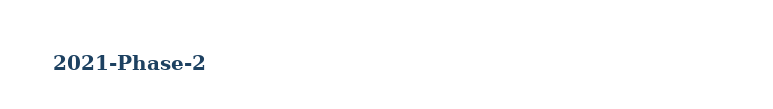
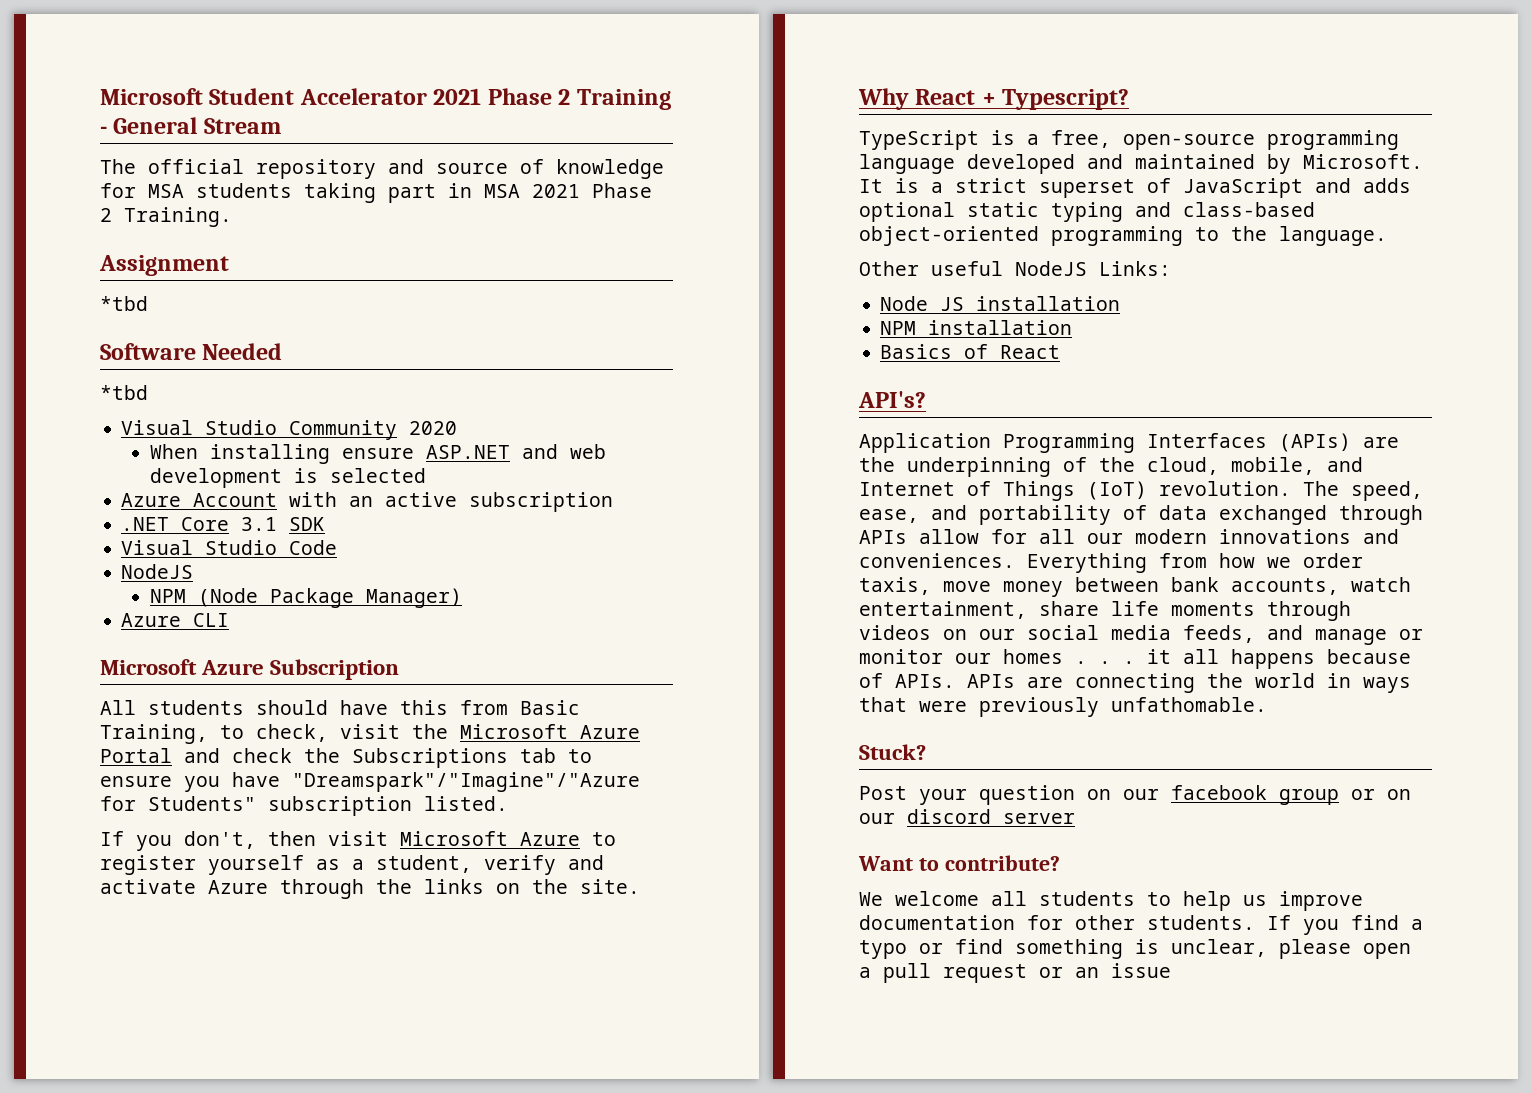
- 2021-Phase-2
+ Microsoft Student Accelerator 2021 Phase 2 Training - General Stream
+ The official repository and source of knowledge for MSA students taking part in MSA 2021 Phase 2 Training.
+ Assignment
+ *tbd
+ Software Needed
+ *tbd
+ Visual Studio Community 2020
+ When installing ensure ASP.NET and web development is selected
+ Azure Account with an active subscription
+ .NET Core 3.1 SDK
+ Visual Studio Code
+ NodeJS
+ NPM (Node Package Manager)
+ Azure CLI
+ Microsoft Azure Subscription
+ All students should have this from Basic Training, to check, visit the Microsoft Azure Portal and check the Subscriptions tab to ensure you have "Dreamspark"/"Imagine"/"Azure for Students" subscription listed.
+ If you don't, then visit Microsoft Azure to register yourself as a student, verify and activate Azure through the links on the site.
+ Why React + Typescript?
+ TypeScript is a free, open-source programming language developed and maintained by Microsoft. It is a strict superset of JavaScript and adds optional static typing and class-based object-oriented programming to the language.
+ Other useful NodeJS Links:
+ Node JS installation
+ NPM installation
+ Basics of React
+ API's?
+ Application Programming Interfaces (APIs) are the underpinning of the cloud, mobile, and Internet of Things (IoT) revolution. The speed, ease, and portability of data exchanged through APIs allow for all our modern innovations and conveniences. Everything from how we order taxis, move money between bank accounts, watch entertainment, share life moments through videos on our social media feeds, and manage or monitor our homes . . . it all happens because of APIs. APIs are connecting the world in ways that were previously unfathomable.
+ Stuck?
+ Post your question on our facebook group or on our discord server
+ Want to contribute?
+ We welcome all students to help us improve documentation for other students. If you find a typo or find something is unclear, please open a pull request or an issue

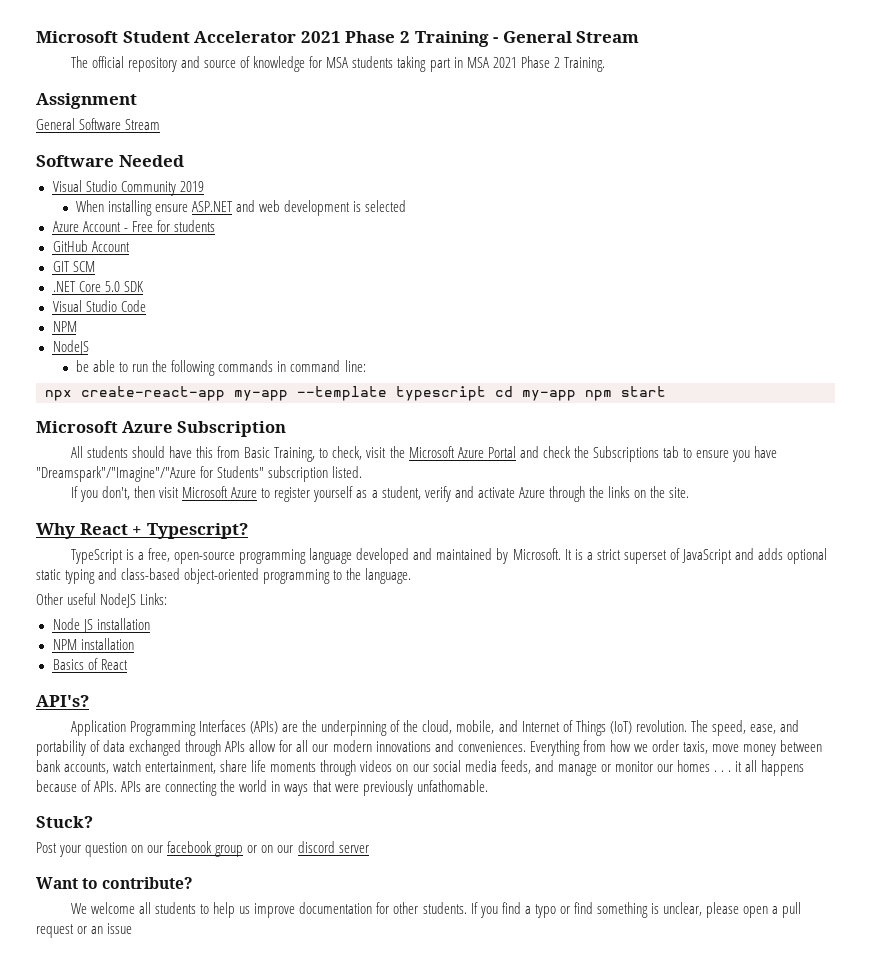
  Assignment
- *tbd
+ General Software Stream
  Software Needed
- *tbd
- Visual Studio Community 2020
+ Visual Studio Community 2019
- Azure Account with an active subscription
+ Azure Account - Free for students
+ GitHub Account
+ GIT SCM
- .NET Core 3.1 SDK
+ .NET Core 5.0 SDK
  Visual Studio Code
+ NPM
- NPM (Node Package Manager)
- Azure CLI
+ be able to run the following commands in command line:
+ npx create-react-app my-app --template typescript cd my-app npm start

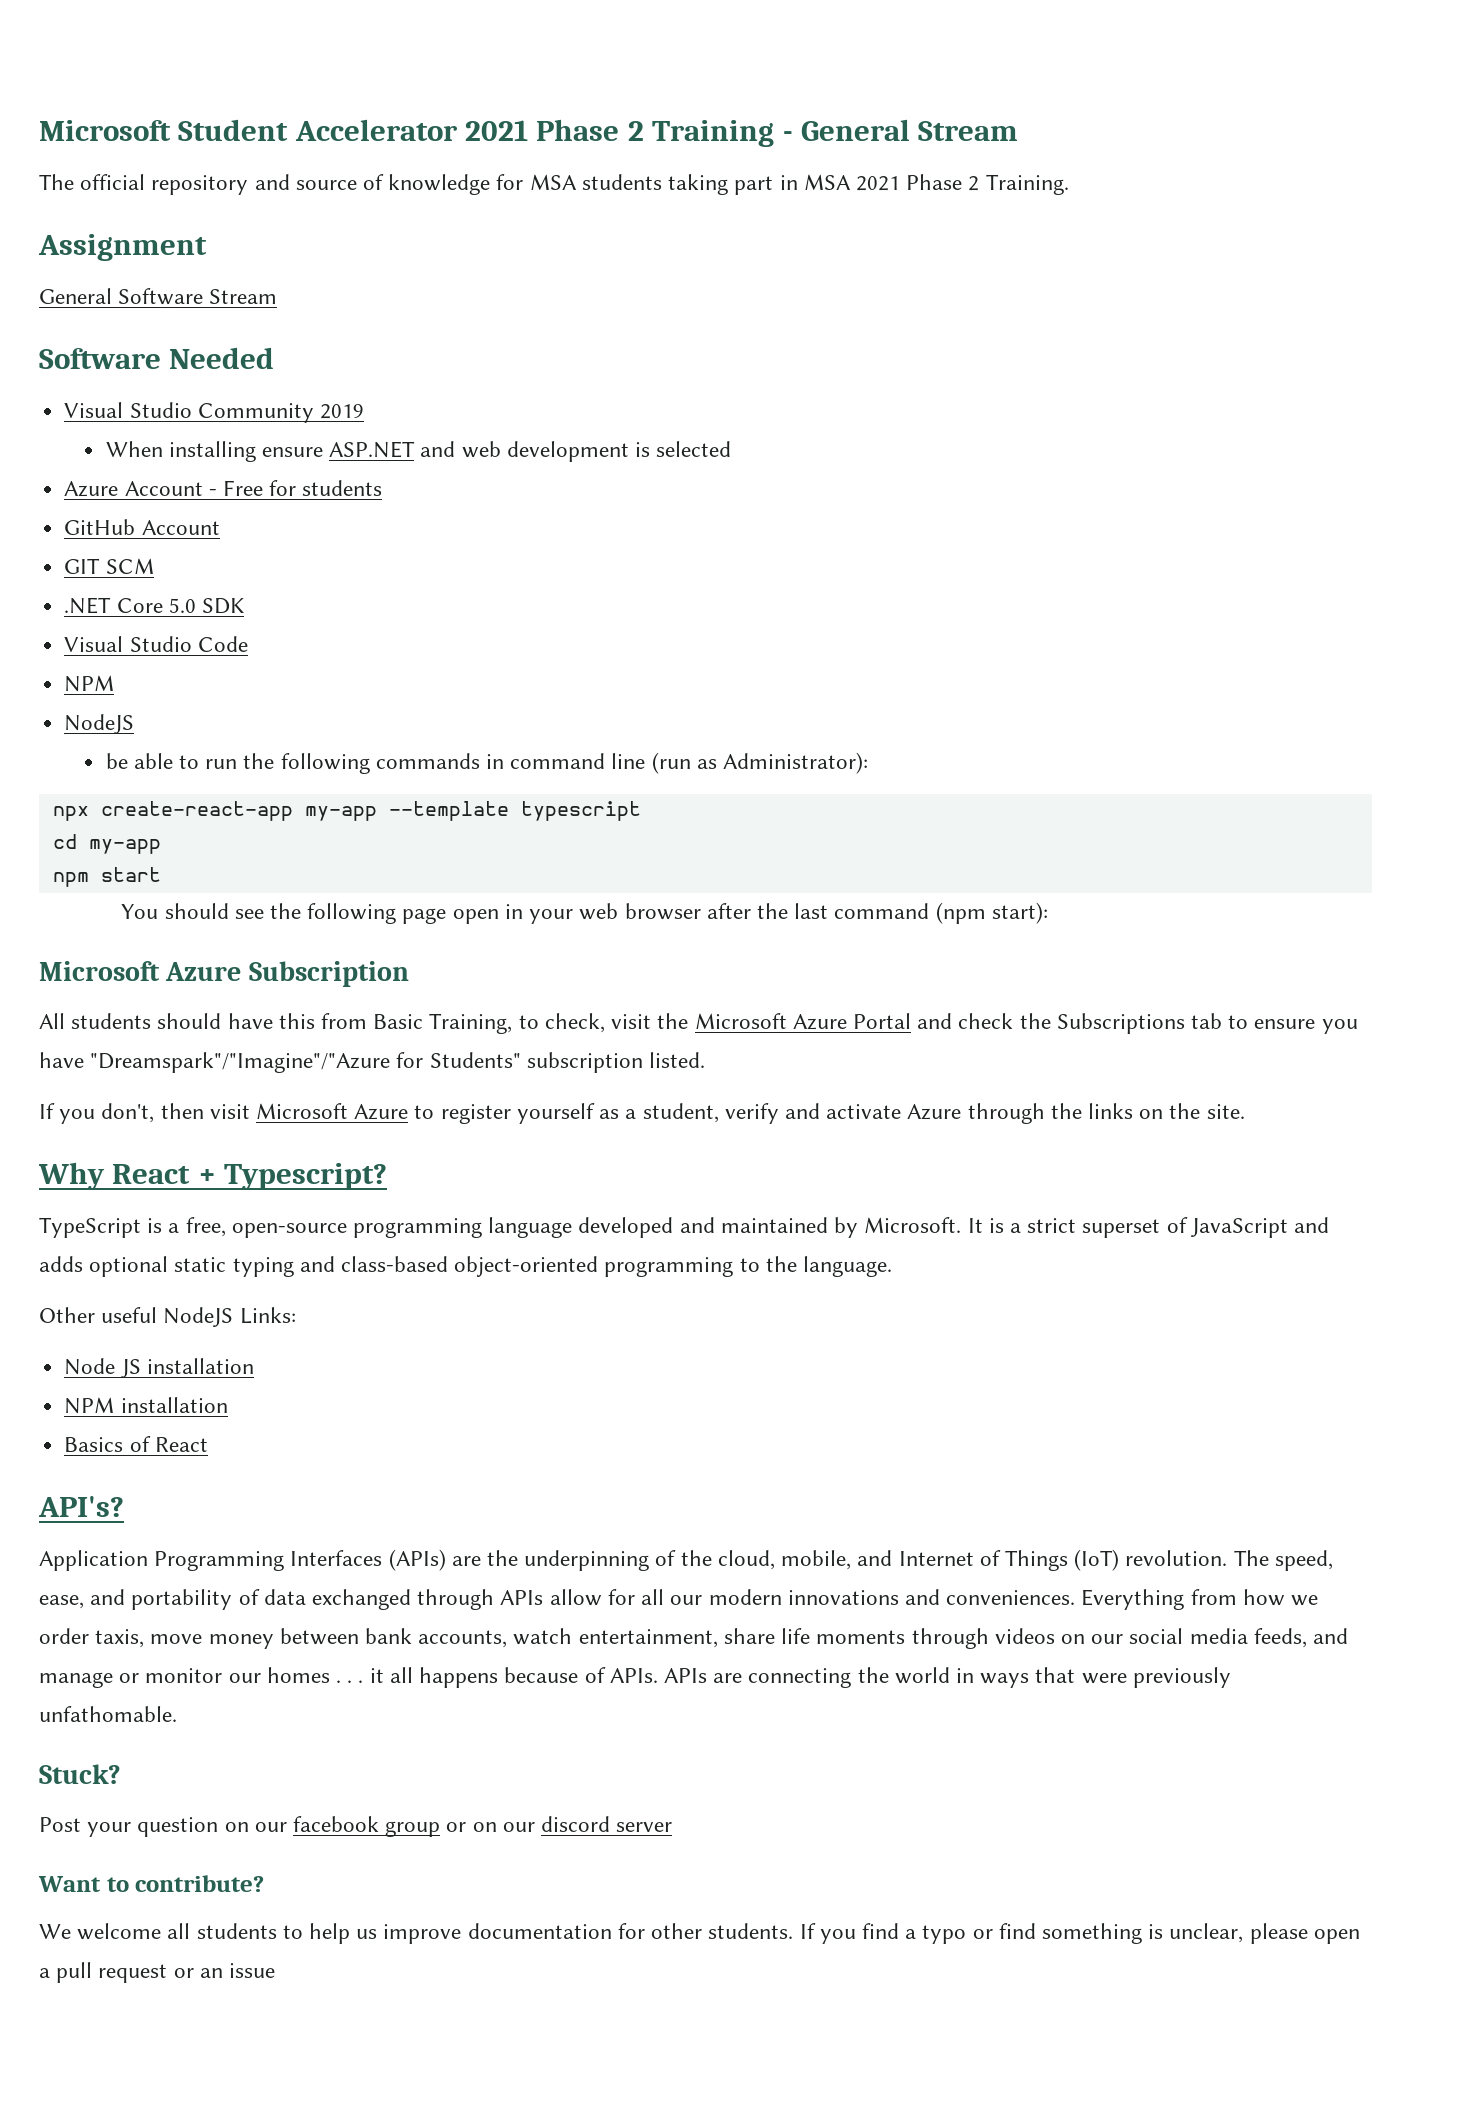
- be able to run the following commands in command line:
+ be able to run the following commands in command line (run as Administrator):
- npx create-react-app my-app --template typescript cd my-app npm start
+ npx create-react-app my-app --template typescript
+ cd my-app
+ npm start
+ You should see the following page open in your web browser after the last command (npm start):

